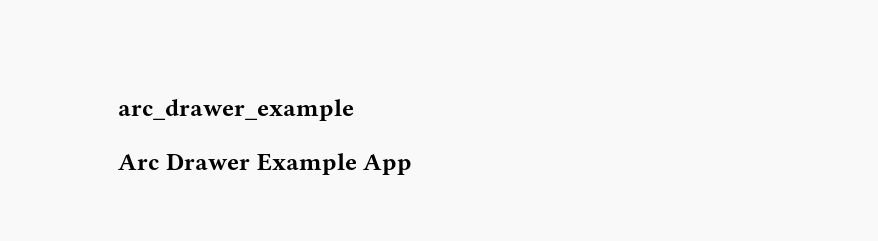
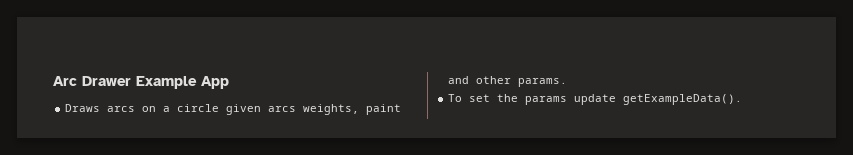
- arc_drawer_example
+ Draws arcs on a circle given arcs weights, paint and other params.
+ To set the params update getExampleData().

